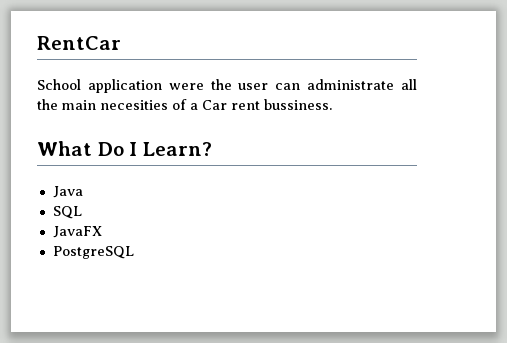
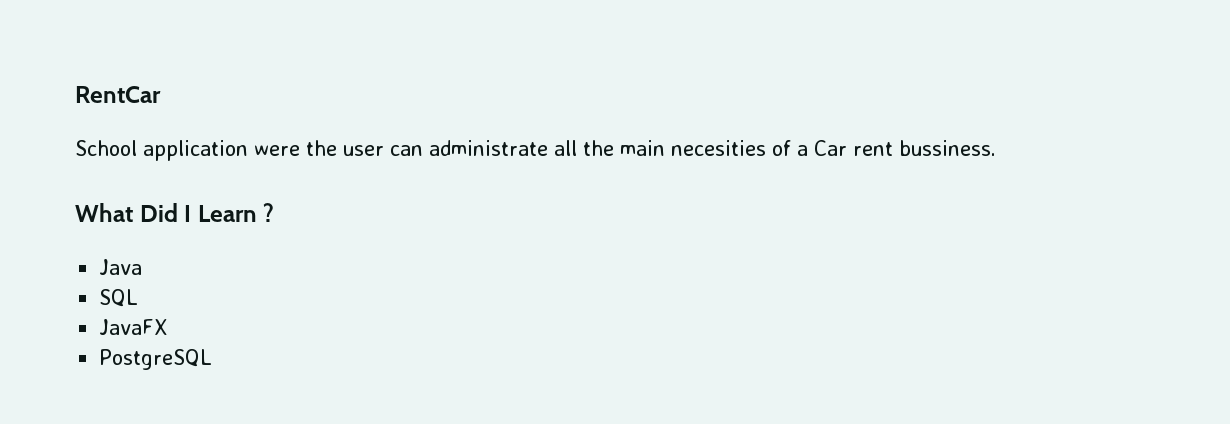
- What Do I Learn?
+ What Did I Learn ?

